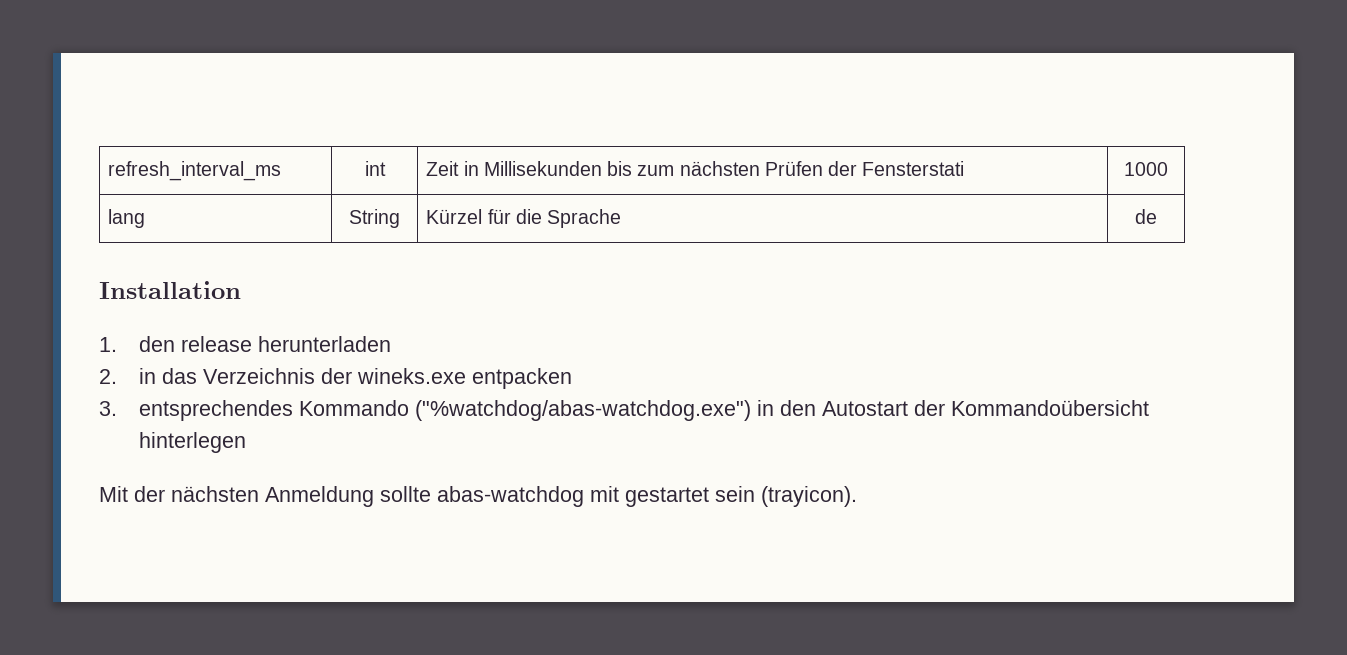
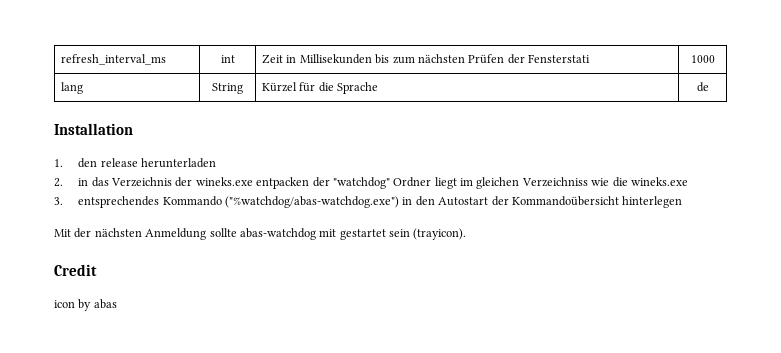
- 2. in das Verzeichnis der wineks.exe entpacken
+ 2. in das Verzeichnis der wineks.exe entpacken der "watchdog" Ordner liegt im gleichen Verzeichniss wie die wineks.exe
+ Credit
+ icon by abas

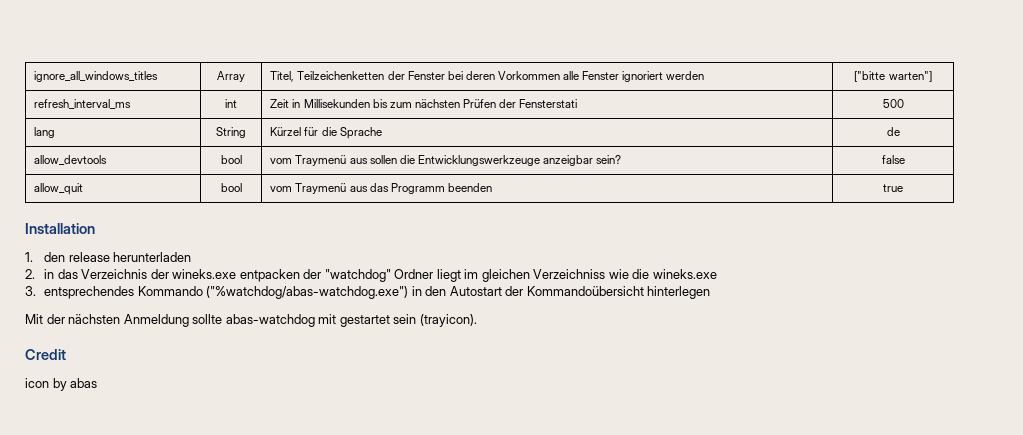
+ ignore_all_windows_titles | Array | Titel, Teilzeichenketten der Fenster bei deren Vorkommen alle Fenster ignoriert werden | ["bitte warten"]
- refresh_interval_ms | int | Zeit in Millisekunden bis zum nächsten Prüfen der Fensterstati | 1000
+ refresh_interval_ms | int | Zeit in Millisekunden bis zum nächsten Prüfen der Fensterstati | 500
+ allow_devtools | bool | vom Traymenü aus sollen die Entwicklungswerkzeuge anzeigbar sein? | false
+ allow_quit | bool | vom Traymenü aus das Programm beenden | true

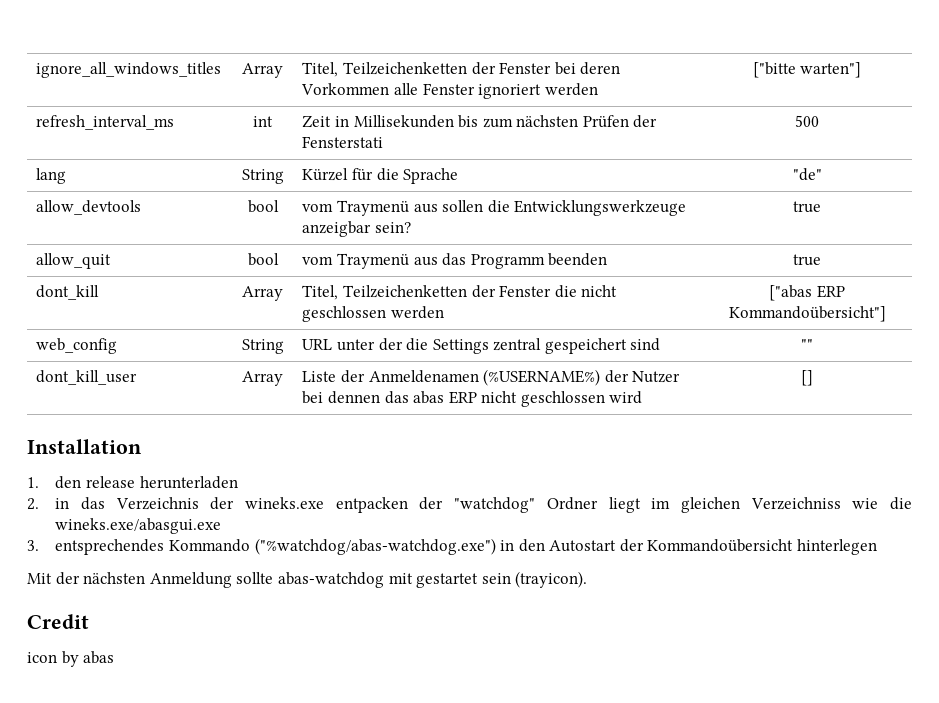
- lang | String | Kürzel für die Sprache | de
+ lang | String | Kürzel für die Sprache | "de"
- allow_devtools | bool | vom Traymenü aus sollen die Entwicklungswerkzeuge anzeigbar sein? | false
+ allow_devtools | bool | vom Traymenü aus sollen die Entwicklungswerkzeuge anzeigbar sein? | true
+ dont_kill | Array | Titel, Teilzeichenketten der Fenster die nicht geschlossen werden | ["abas ERP Kommandoübersicht"]
+ web_config | String | URL unter der die Settings zentral gespeichert sind | ""
+ dont_kill_user | Array | Liste der Anmeldenamen (%USERNAME%) der Nutzer bei dennen das abas ERP nicht geschlossen wird | []
- 2. in das Verzeichnis der wineks.exe entpacken der "watchdog" Ordner liegt im gleichen Verzeichniss wie die wineks.exe
+ 2. in das Verzeichnis der wineks.exe entpacken der "watchdog" Ordner liegt im gleichen Verzeichniss wie die wineks.exe/abasgui.exe

